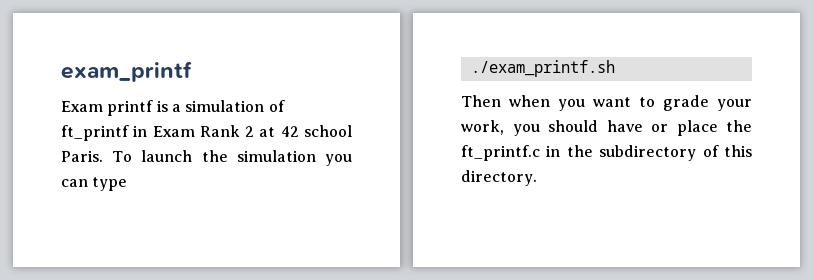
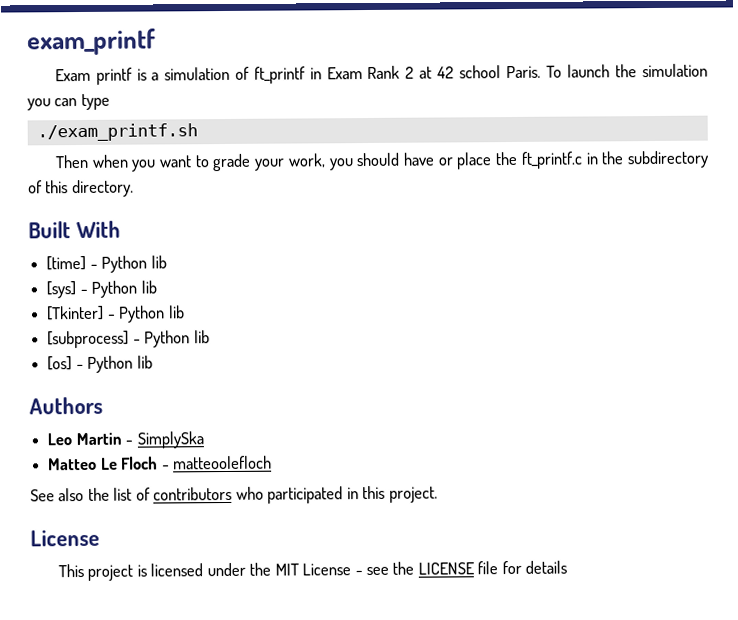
+ Built With
+ [time] - Python lib
+ [sys] - Python lib
+ [Tkinter] - Python lib
+ [subprocess] - Python lib
+ [os] - Python lib
+ Authors
+ Leo Martin - SimplySka
+ Matteo Le Floch - matteoolefloch
+ See also the list of contributors who participated in this project.
+ License
+ This project is licensed under the MIT License - see the LICENSE file for details

